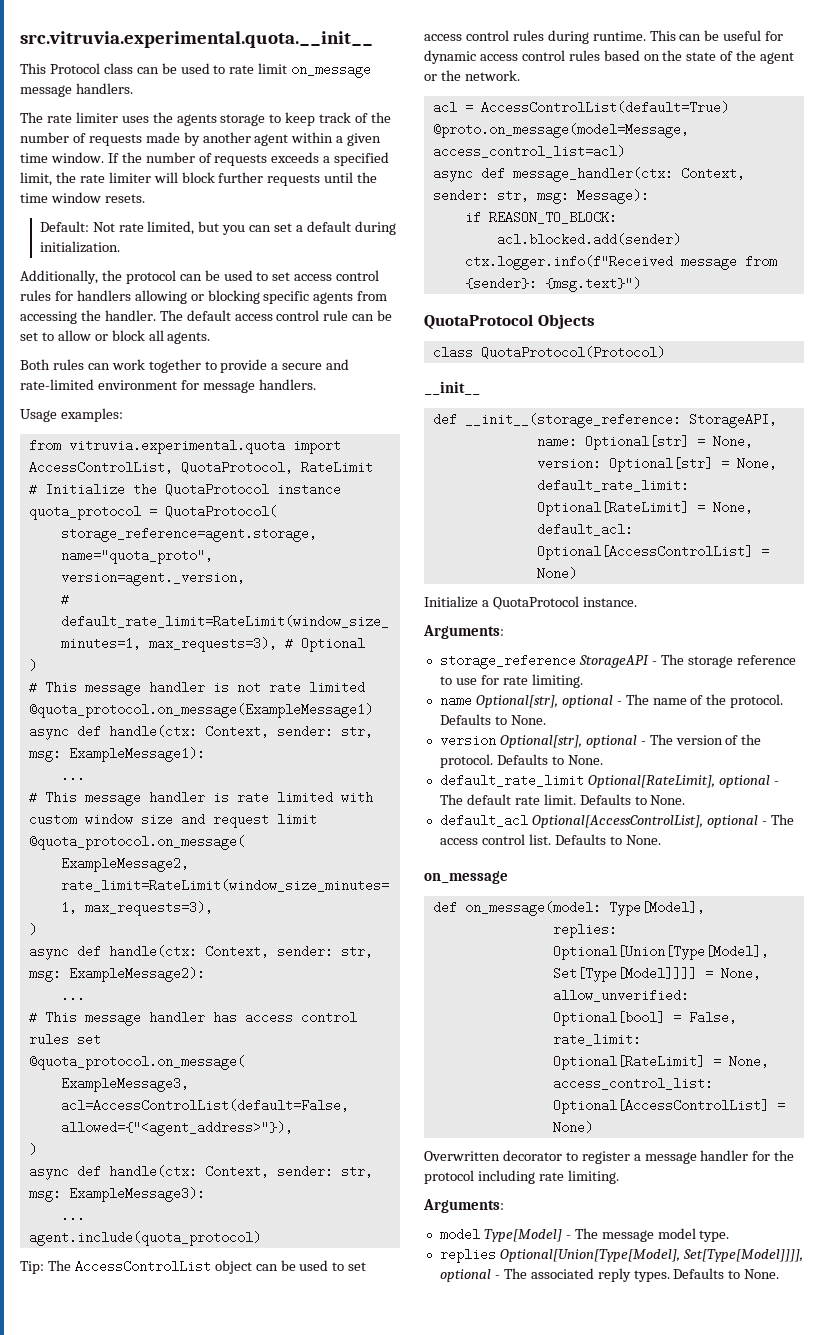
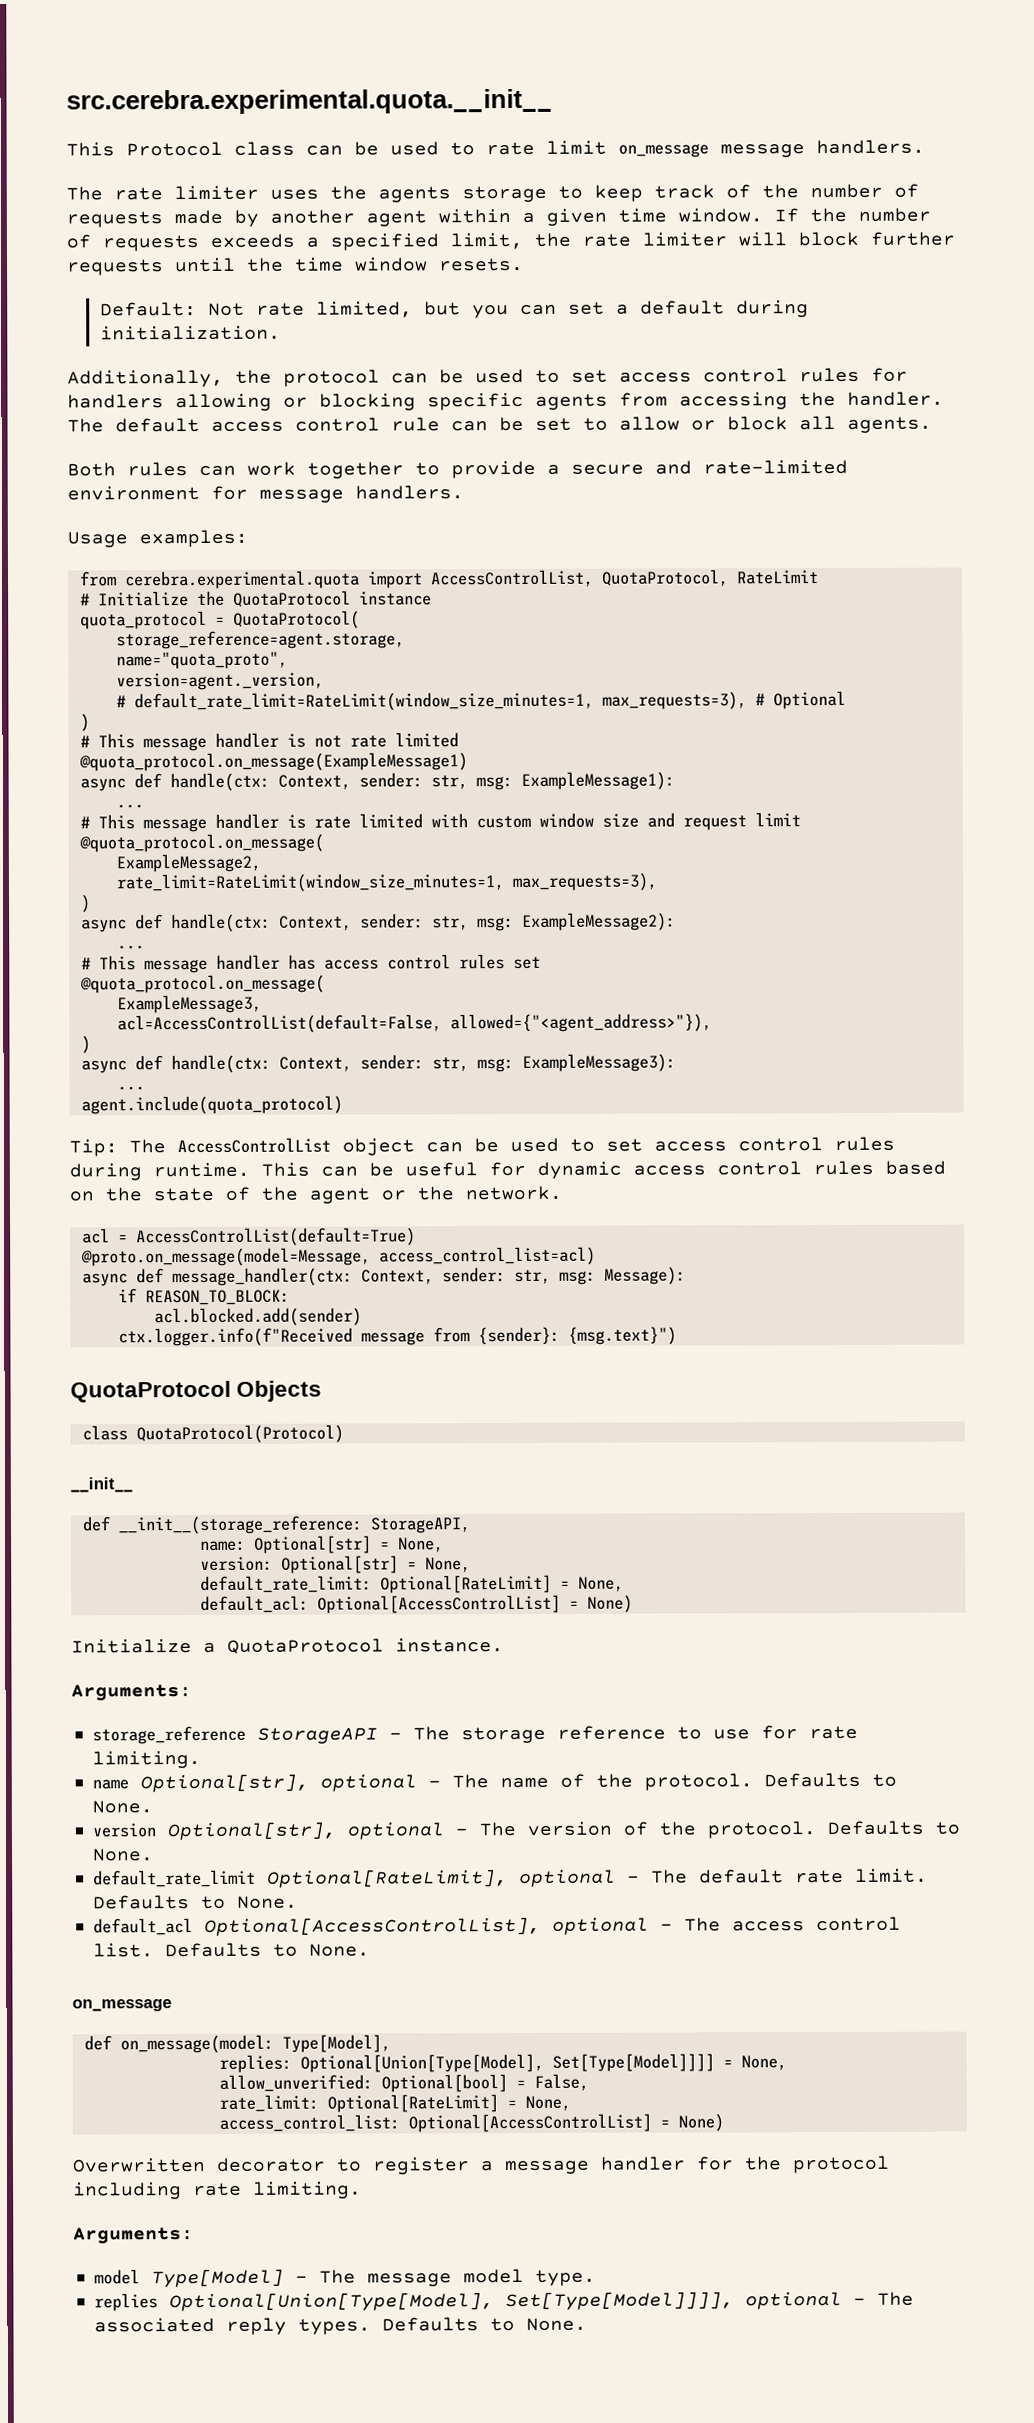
- src.vitruvia.experimental.quota.__init__
+ src.cerebra.experimental.quota.__init__
- from vitruvia.experimental.quota import AccessControlList, QuotaProtocol, RateLimit
+ from cerebra.experimental.quota import AccessControlList, QuotaProtocol, RateLimit

